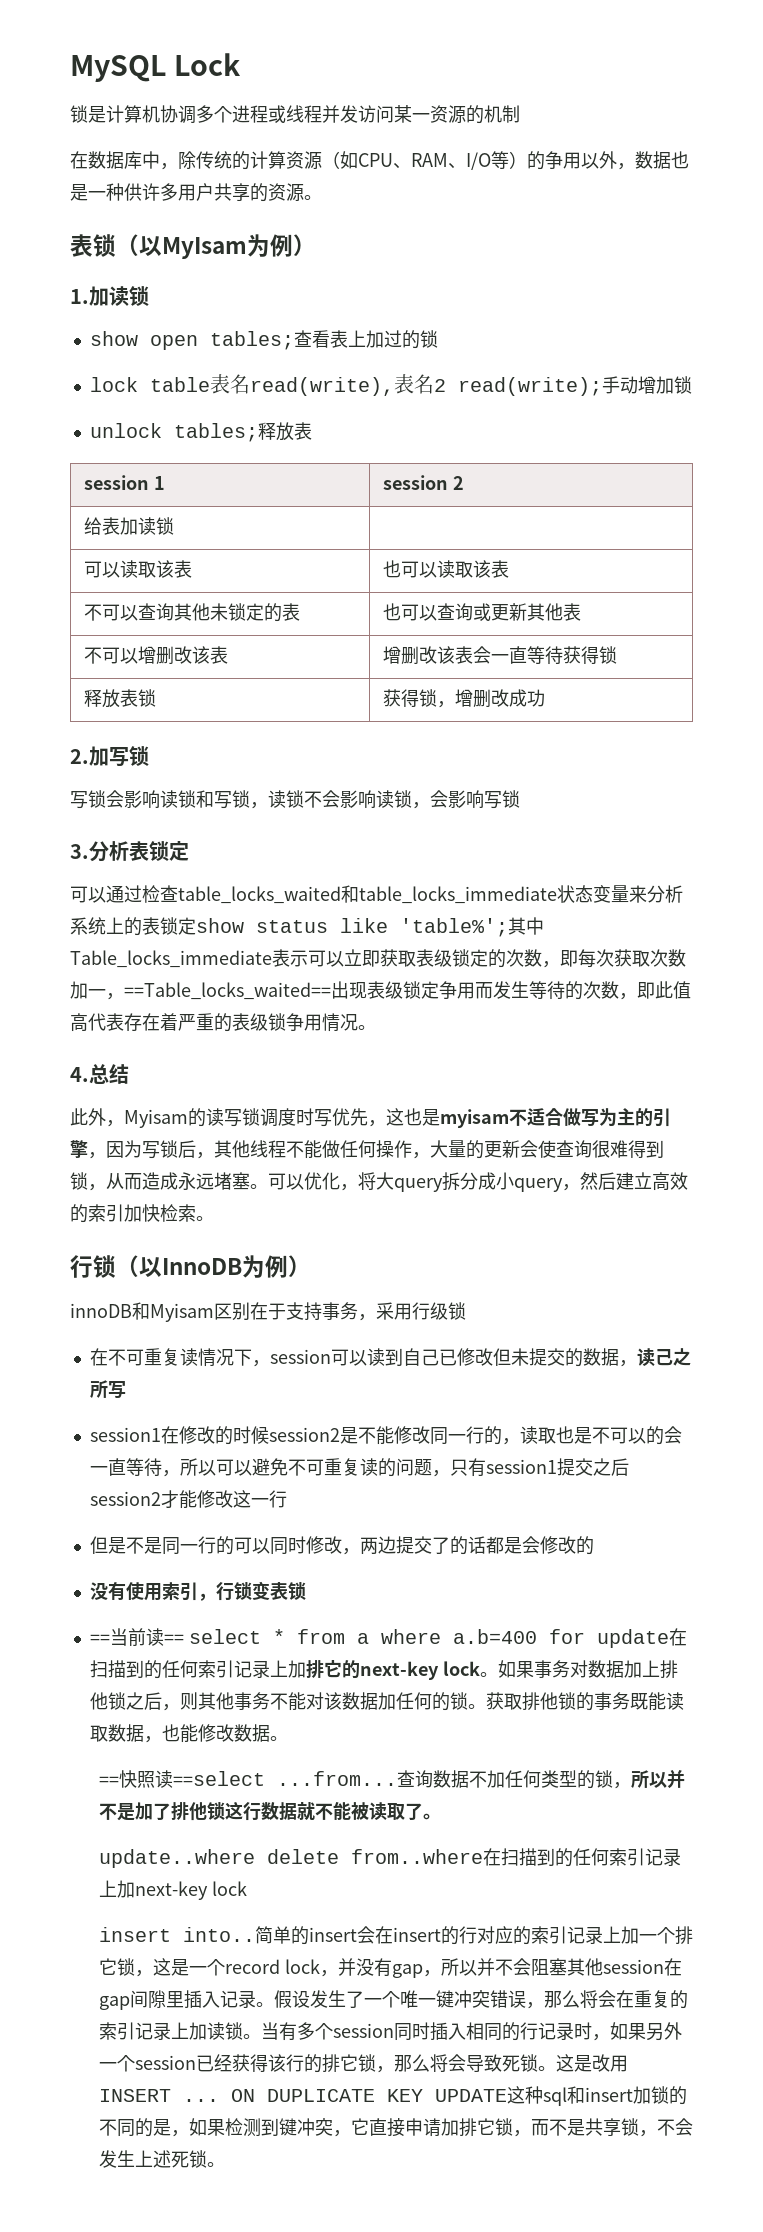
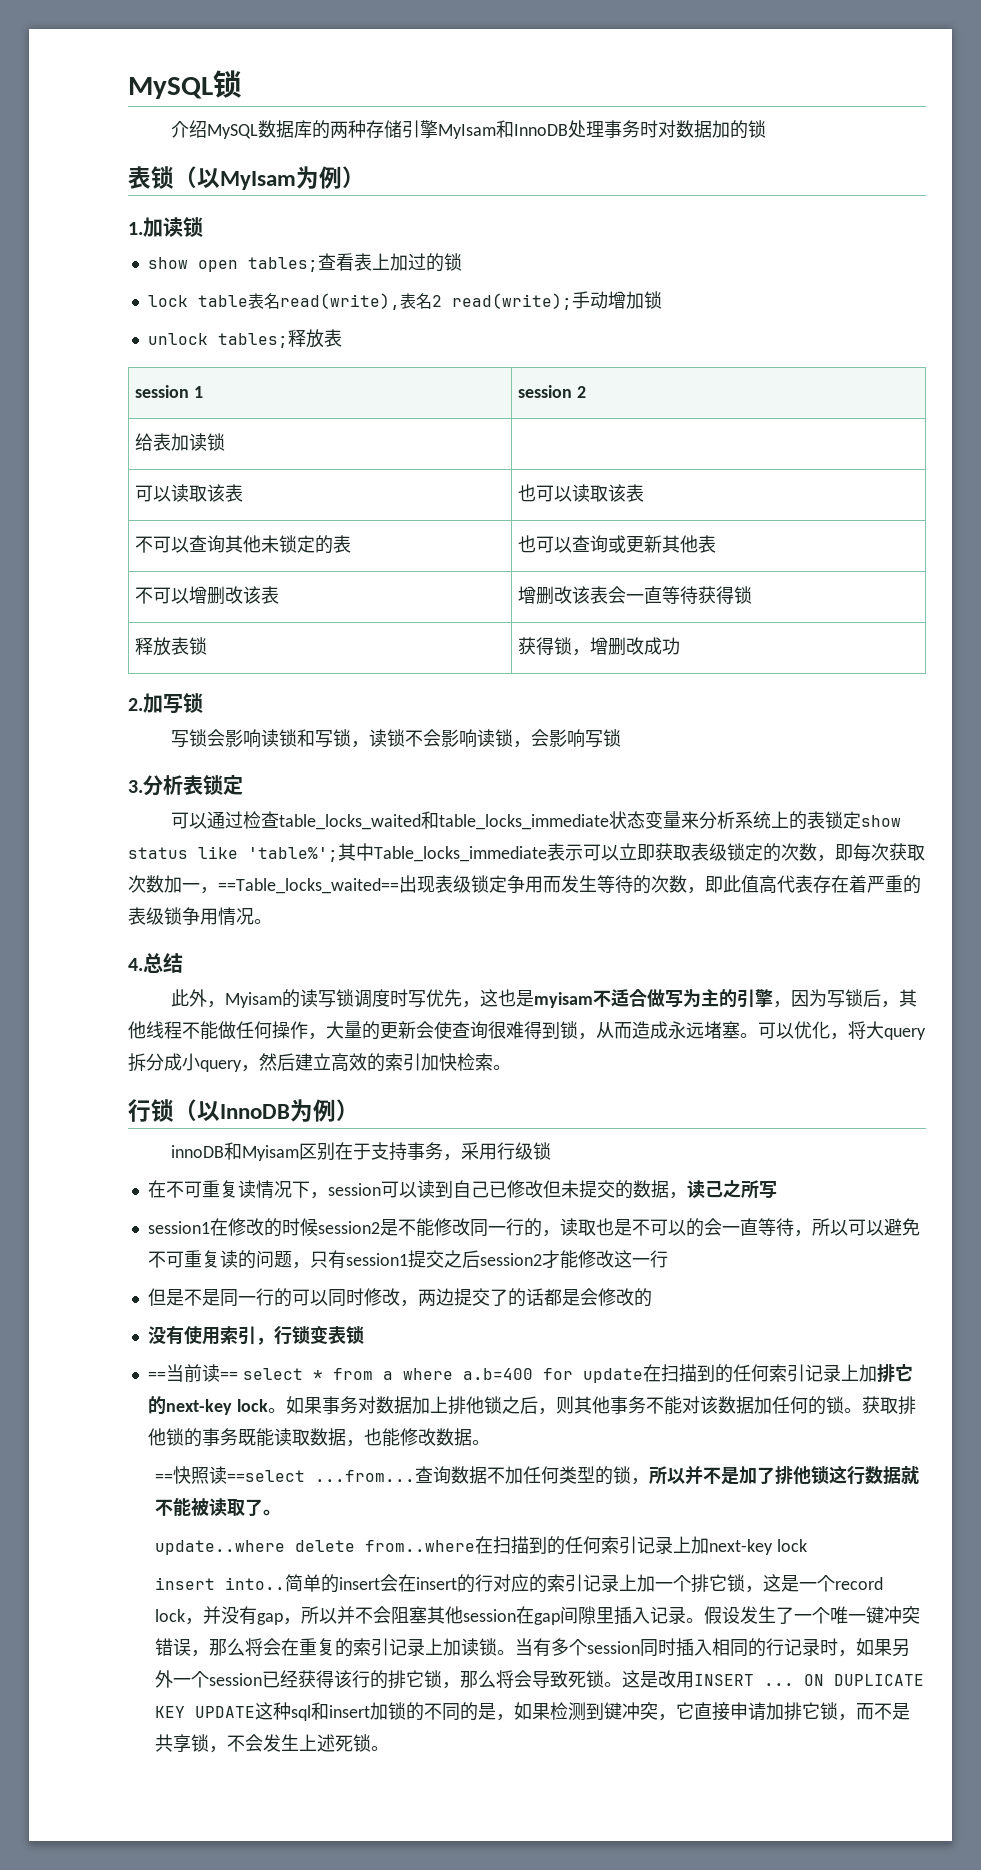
- MySQL Lock
- 锁是计算机协调多个进程或线程并发访问某一资源的机制
- 在数据库中，除传统的计算资源（如CPU、RAM、I/O等）的争用以外，数据也是一种供许多用户共享的资源。
+ MySQL锁
+ 介绍MySQL数据库的两种存储引擎MyIsam和InnoDB处理事务时对数据加的锁

